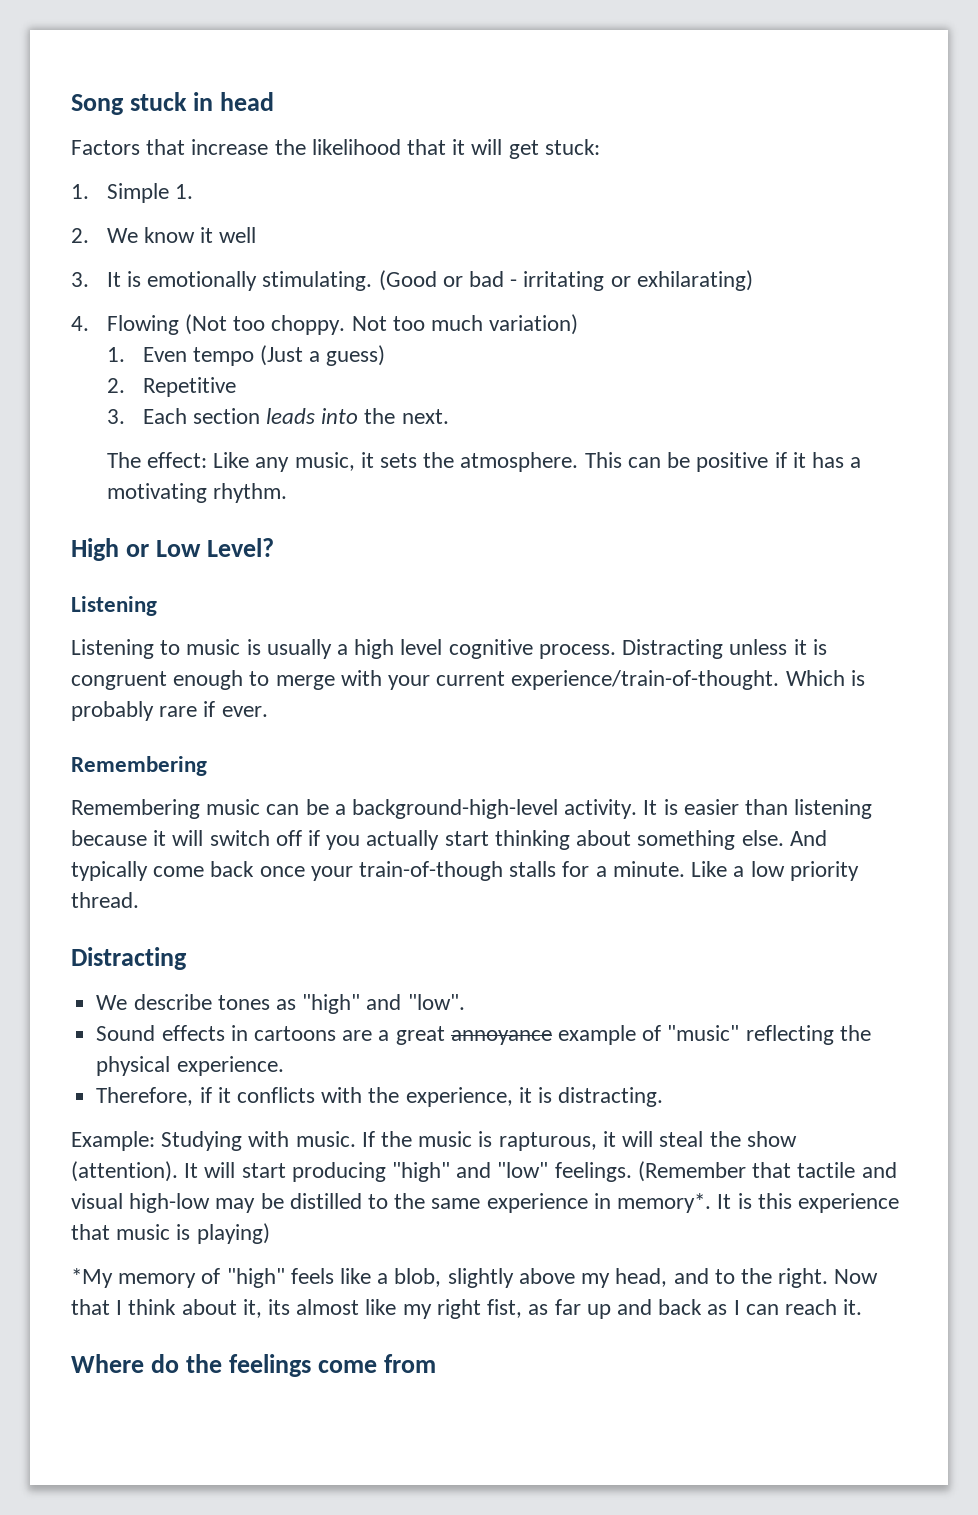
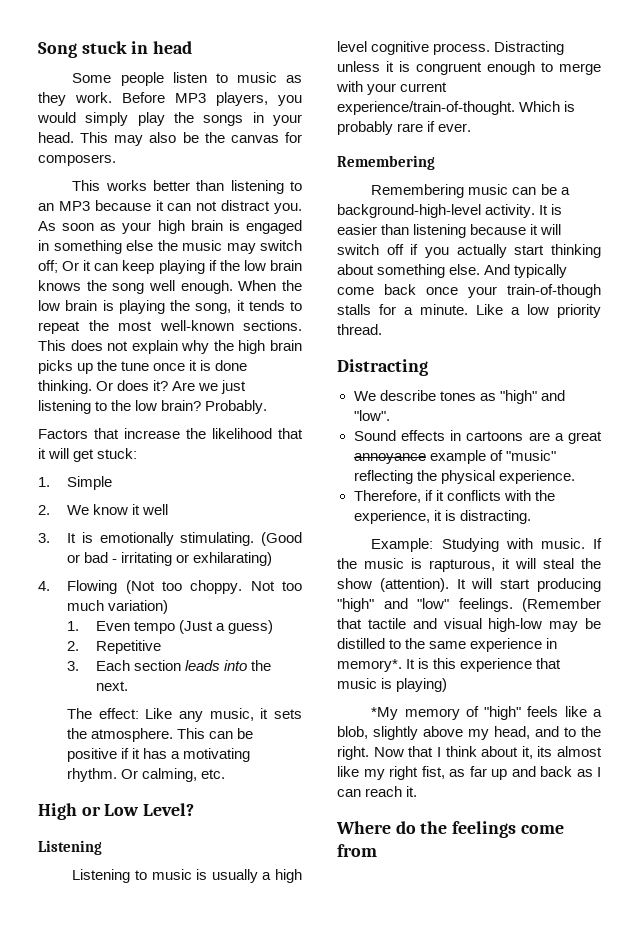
+ Some people listen to music as they work. Before MP3 players, you would simply play the songs in your head. This may also be the canvas for composers.
+ This works better than listening to an MP3 because it can not distract you. As soon as your high brain is engaged in something else the music may switch off; Or it can keep playing if the low brain knows the song well enough. When the low brain is playing the song, it tends to repeat the most well-known sections. This does not explain why the high brain picks up the tune once it is done thinking. Or does it? Are we just listening to the low brain? Probably.
- 1. Simple 1.
+ 1. Simple
+ Or calming, etc.

